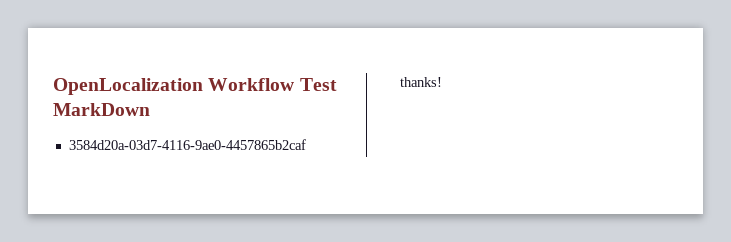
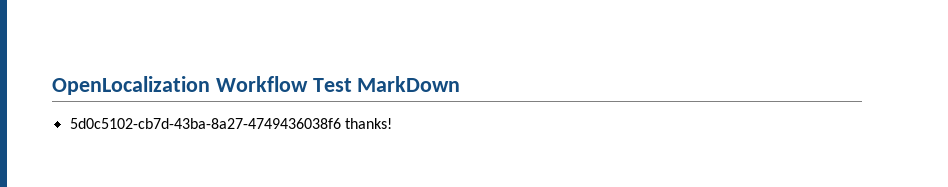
- 3584d20a-03d7-4116-9ae0-4457865b2caf thanks!
+ 5d0c5102-cb7d-43ba-8a27-4749436038f6 thanks!

